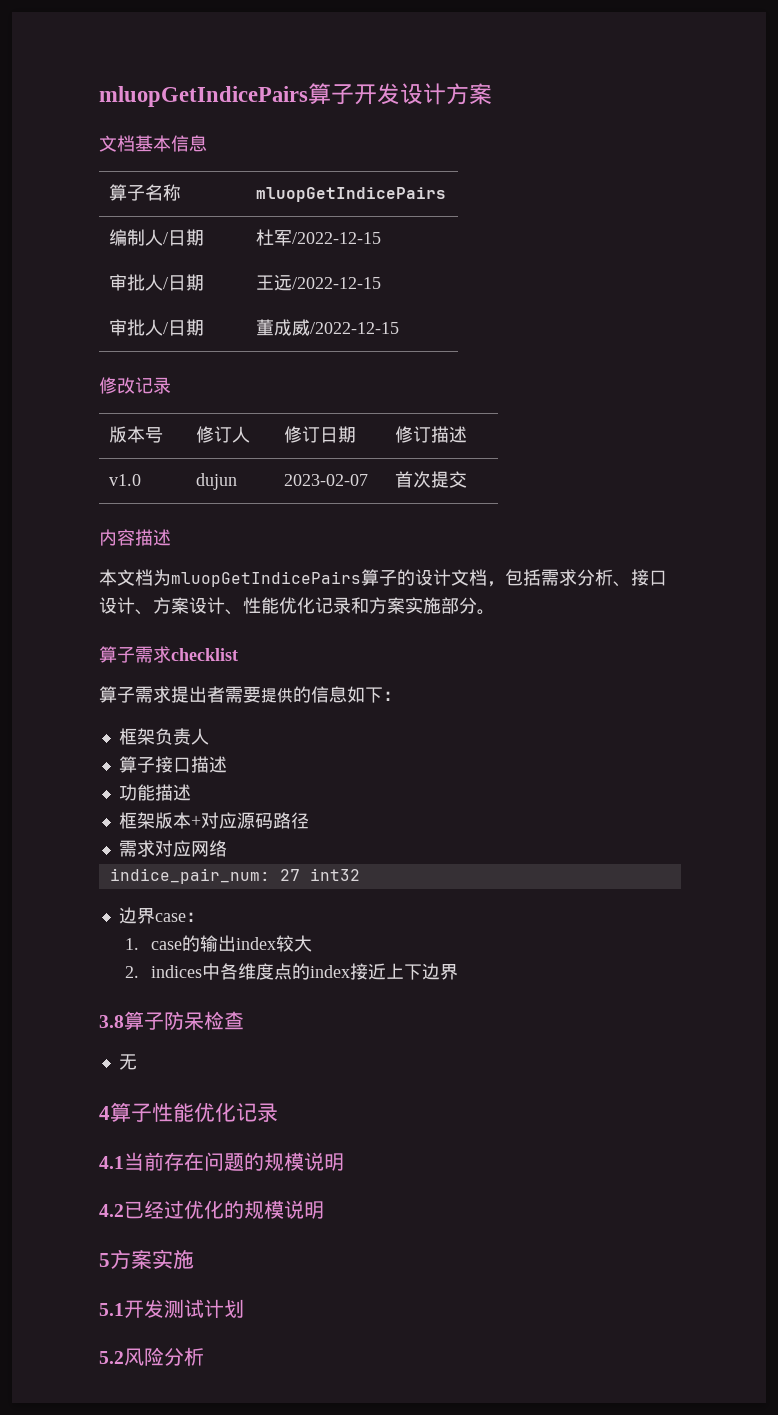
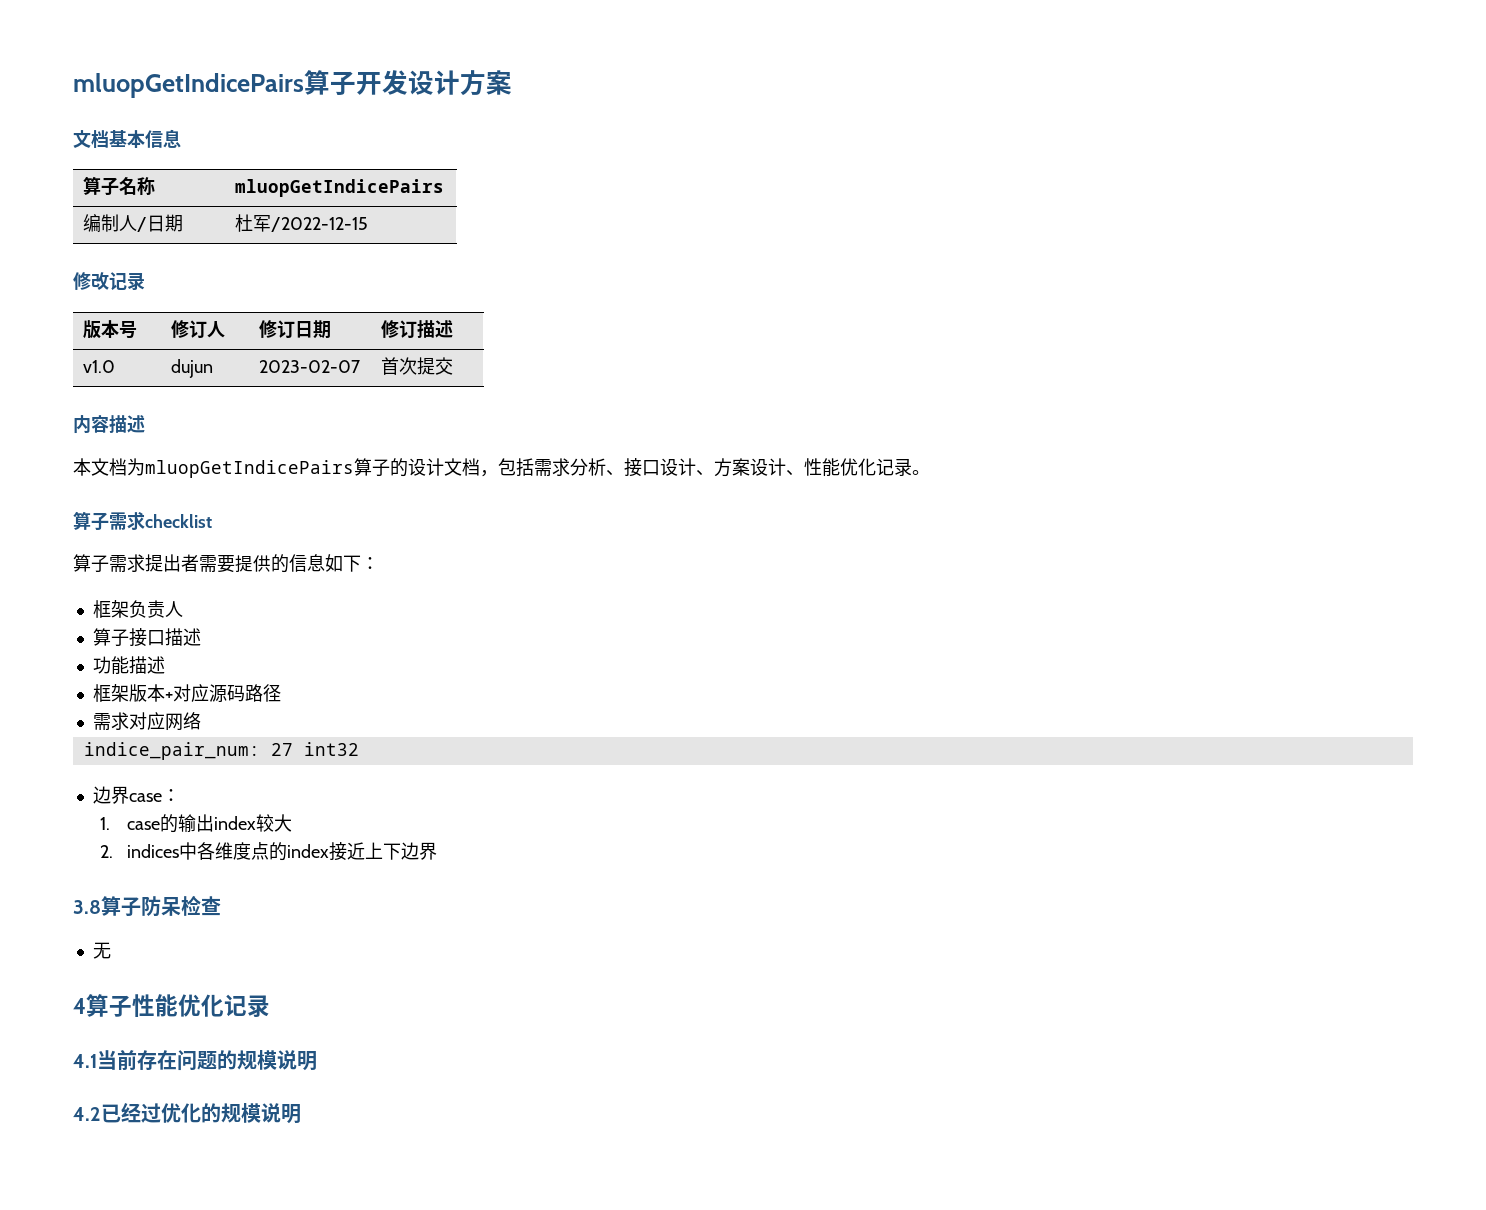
- 审批人/日期 | 王远/2022-12-15
- 审批人/日期 | 董成威/2022-12-15
- 本文档为mluopGetIndicePairs算子的设计文档，包括需求分析、接口设计、方案设计、性能优化记录和方案实施部分。
+ 本文档为mluopGetIndicePairs算子的设计文档，包括需求分析、接口设计、方案设计、性能优化记录。
- 5方案实施
- 5.1开发测试计划
- 5.2风险分析

